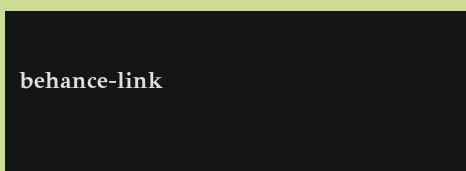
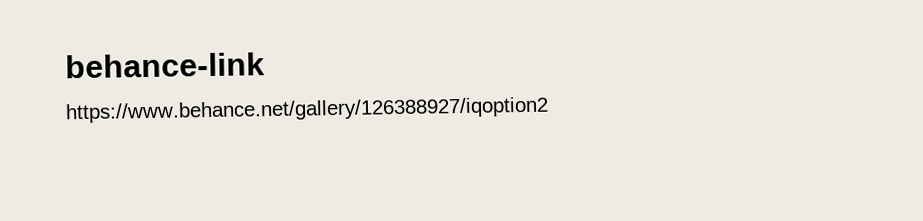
+ https://www.behance.net/gallery/126388927/iqoption2

